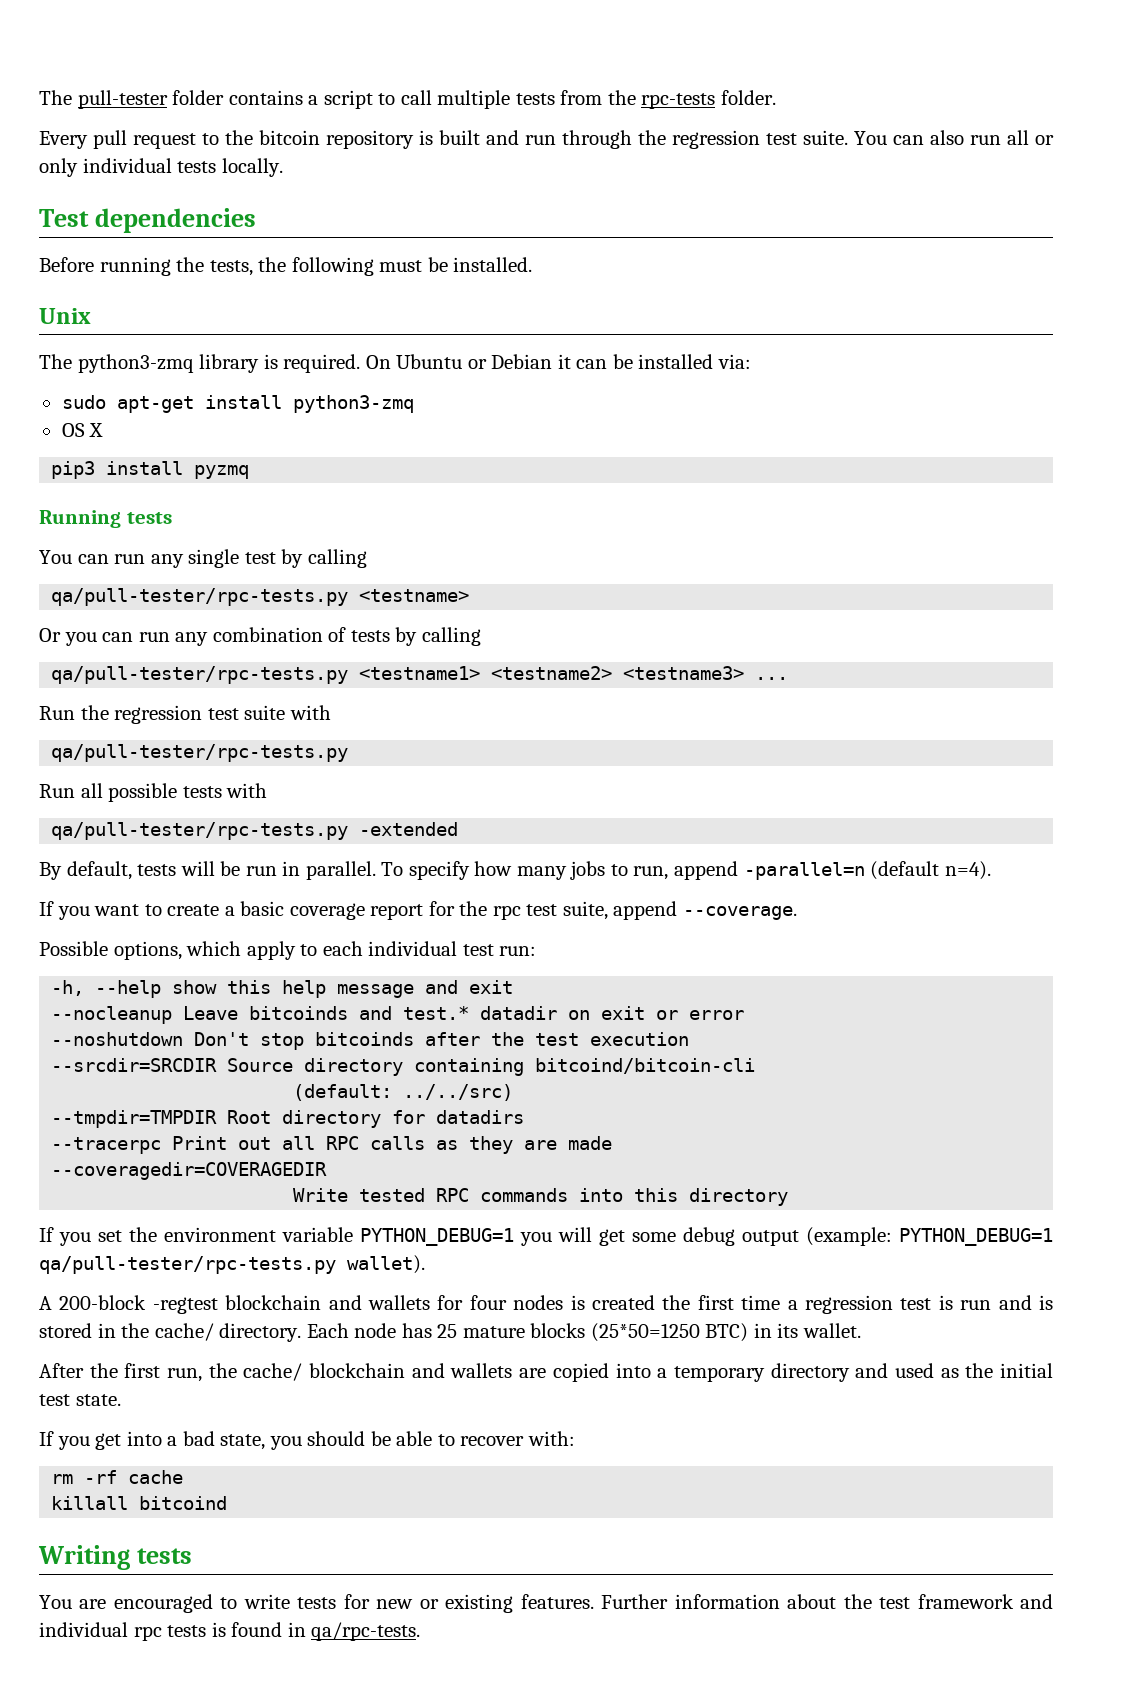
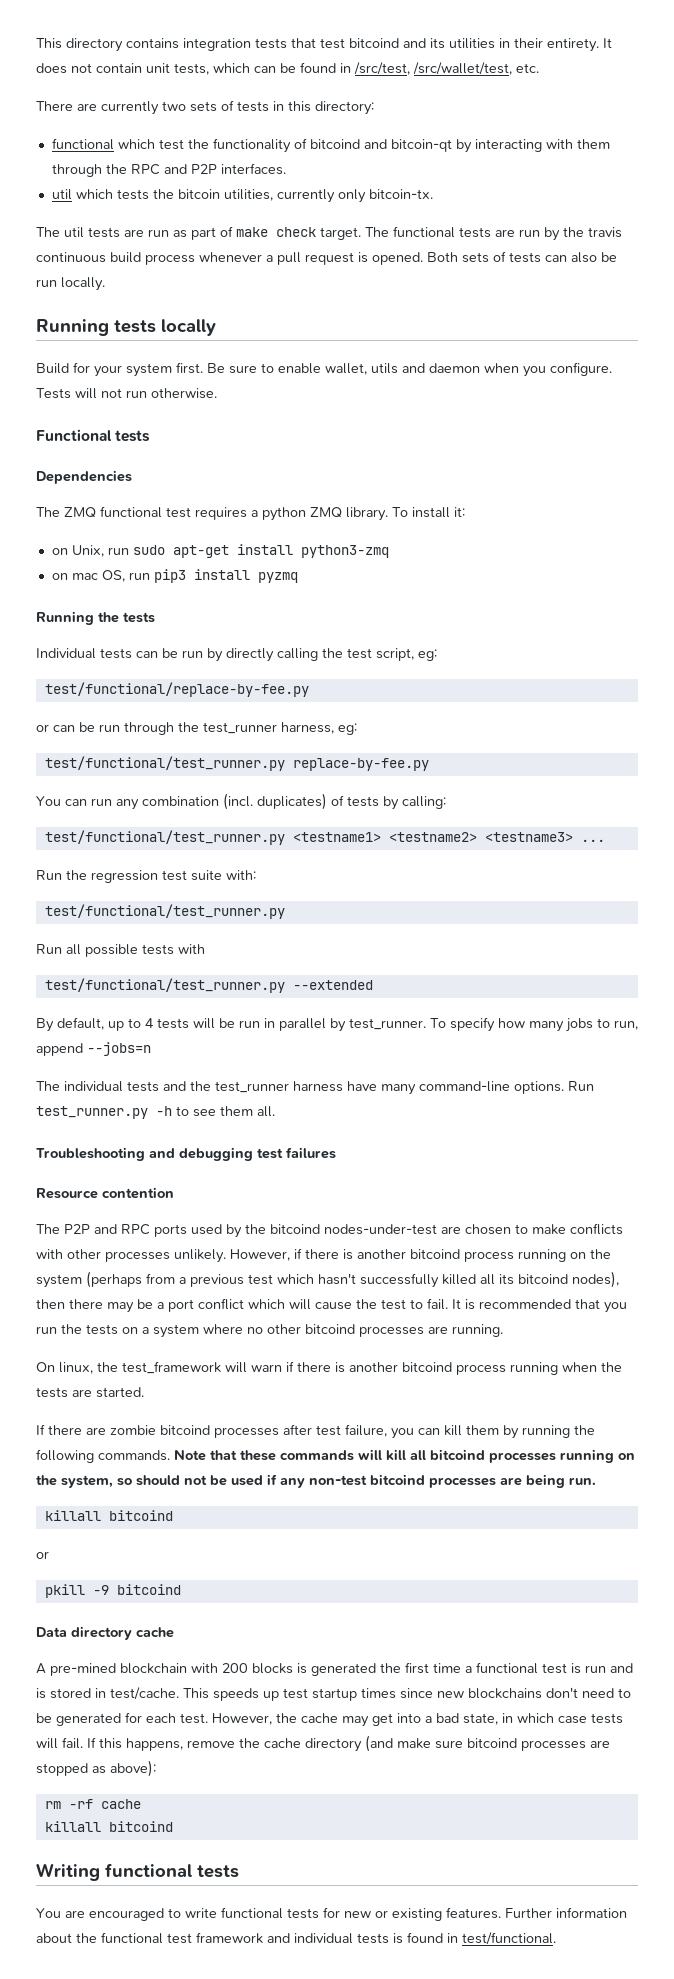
- The pull-tester folder contains a script to call multiple tests from the rpc-tests folder.
- Every pull request to the bitcoin repository is built and run through the regression test suite. You can also run all or only individual tests locally.
- Test dependencies
- Before running the tests, the following must be installed.
- Unix
- The python3-zmq library is required. On Ubuntu or Debian it can be installed via:
- sudo apt-get install python3-zmq
+ This directory contains integration tests that test bitcoind and its utilities in their entirety. It does not contain unit tests, which can be found in /src/test, /src/wallet/test, etc.
+ There are currently two sets of tests in this directory:
+ functional which test the functionality of bitcoind and bitcoin-qt by interacting with them through the RPC and P2P interfaces.
+ util which tests the bitcoin utilities, currently only bitcoin-tx.
+ The util tests are run as part of make check target. The functional tests are run by the travis continuous build process whenever a pull request is opened. Both sets of tests can also be run locally.
+ Running tests locally
+ Build for your system first. Be sure to enable wallet, utils and daemon when you configure. Tests will not run otherwise.
+ Functional tests
+ Dependencies
+ The ZMQ functional test requires a python ZMQ library. To install it:
+ on Unix, run sudo apt-get install python3-zmq
- OS X
- pip3 install pyzmq
+ on mac OS, run pip3 install pyzmq
- Running tests
- You can run any single test by calling
- qa/pull-tester/rpc-tests.py <testname>
- Or you can run any combination of tests by calling
- qa/pull-tester/rpc-tests.py <testname1> <testname2> <testname3> ...
+ Running the tests
+ Individual tests can be run by directly calling the test script, eg:
+ test/functional/replace-by-fee.py
+ or can be run through the test_runner harness, eg:
+ test/functional/test_runner.py replace-by-fee.py
+ You can run any combination (incl. duplicates) of tests by calling:
+ test/functional/test_runner.py <testname1> <testname2> <testname3> ...
- Run the regression test suite with
- qa/pull-tester/rpc-tests.py
+ Run the regression test suite with:
+ test/functional/test_runner.py
- qa/pull-tester/rpc-tests.py -extended
+ test/functional/test_runner.py --extended
- By default, tests will be run in parallel.
+ By default, up to 4 tests will be run in parallel by test_runner.
- To specify how many jobs to run, append -parallel=n (default n=4).
- If you want to create a basic coverage report for the rpc test suite, append --coverage.
- Possible options, which apply to each individual test run:
- -h, --help show this help message and exit
- --nocleanup Leave bitcoinds and test.* datadir on exit or error
- --noshutdown Don't stop bitcoinds after the test execution
- --srcdir=SRCDIR Source directory containing bitcoind/bitcoin-cli
- (default: ../../src)
- --tmpdir=TMPDIR Root directory for datadirs
- --tracerpc Print out all RPC calls as they are made
- --coveragedir=COVERAGEDIR
- Write tested RPC commands into this directory
- If you set the environment variable PYTHON_DEBUG=1 you will get some debug output (example: PYTHON_DEBUG=1 qa/pull-tester/rpc-tests.py wallet).
- A 200-block -regtest blockchain and wallets for four nodes is created the first time a regression test is run and is stored in the cache/ directory. Each node has 25 mature blocks (25*50=1250 BTC) in its wallet.
- After the first run, the cache/ blockchain and wallets are copied into a temporary directory and used as the initial test state.
- If you get into a bad state, you should be able to recover with:
+ To specify how many jobs to run, append --jobs=n
+ The individual tests and the test_runner harness have many command-line options. Run test_runner.py -h to see them all.
+ Troubleshooting and debugging test failures
+ Resource contention
+ The P2P and RPC ports used by the bitcoind nodes-under-test are chosen to make conflicts with other processes unlikely. However, if there is another bitcoind process running on the system (perhaps from a previous test which hasn't successfully killed all its bitcoind nodes), then there may be a port conflict which will cause the test to fail. It is recommended that you run the tests on a system where no other bitcoind processes are running.
+ On linux, the test_framework will warn if there is another bitcoind process running when the tests are started.
+ If there are zombie bitcoind processes after test failure, you can kill them by running the following commands. Note that these commands will kill all bitcoind processes running on the system, so should not be used if any non-test bitcoind processes are being run.
+ killall bitcoind
+ or
+ pkill -9 bitcoind
+ Data directory cache
+ A pre-mined blockchain with 200 blocks is generated the first time a functional test is run and is stored in test/cache. This speeds up test startup times since new blockchains don't need to be generated for each test. However, the cache may get into a bad state, in which case tests will fail. If this happens, remove the cache directory (and make sure bitcoind processes are stopped as above):
- Writing tests
+ Writing functional tests
- You are encouraged to write tests for new or existing features.
+ You are encouraged to write functional tests for new or existing features.
- Further information about the test framework and individual rpc tests is found in qa/rpc-tests.
+ Further information about the functional test framework and individual tests is found in test/functional.

